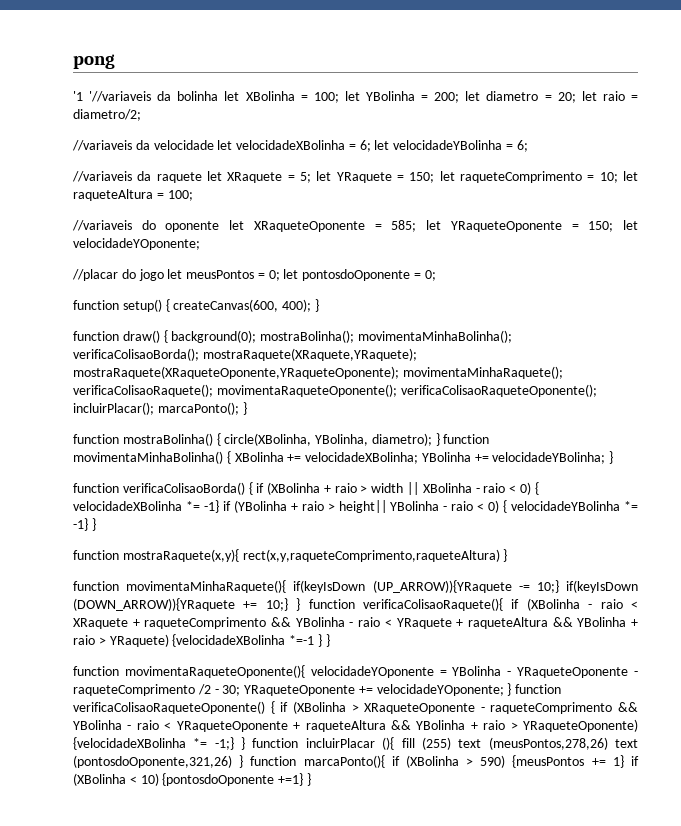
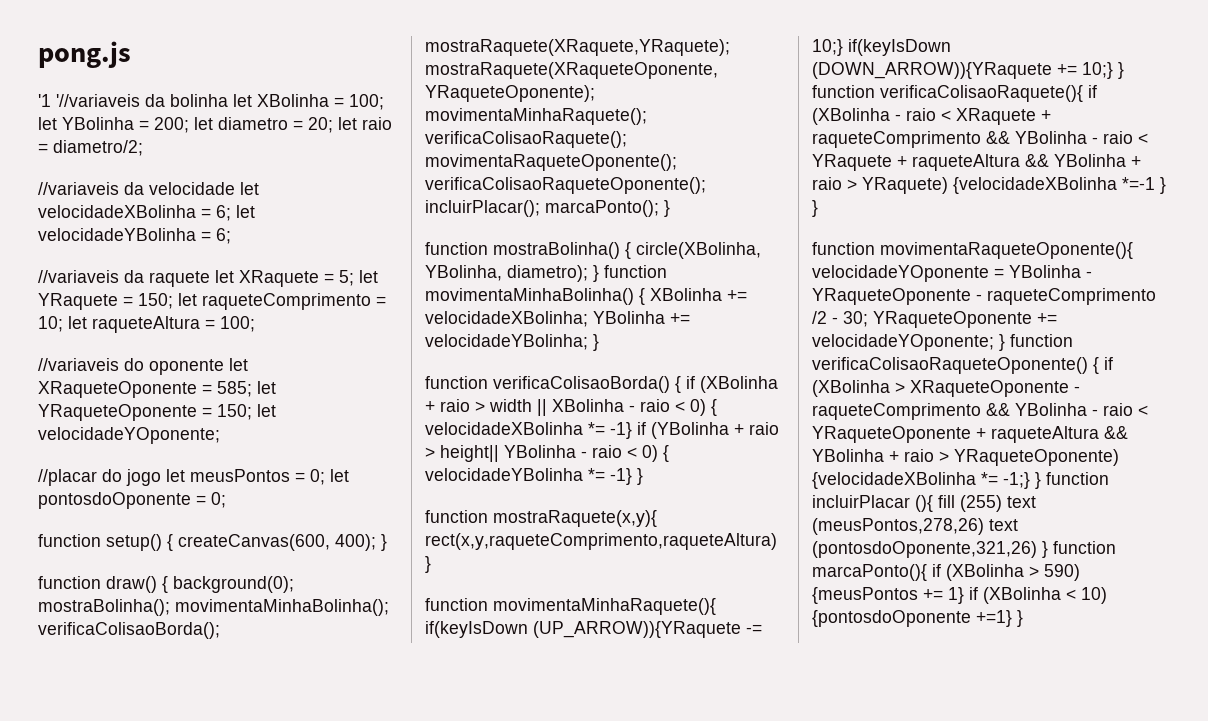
- pong
+ pong.js

